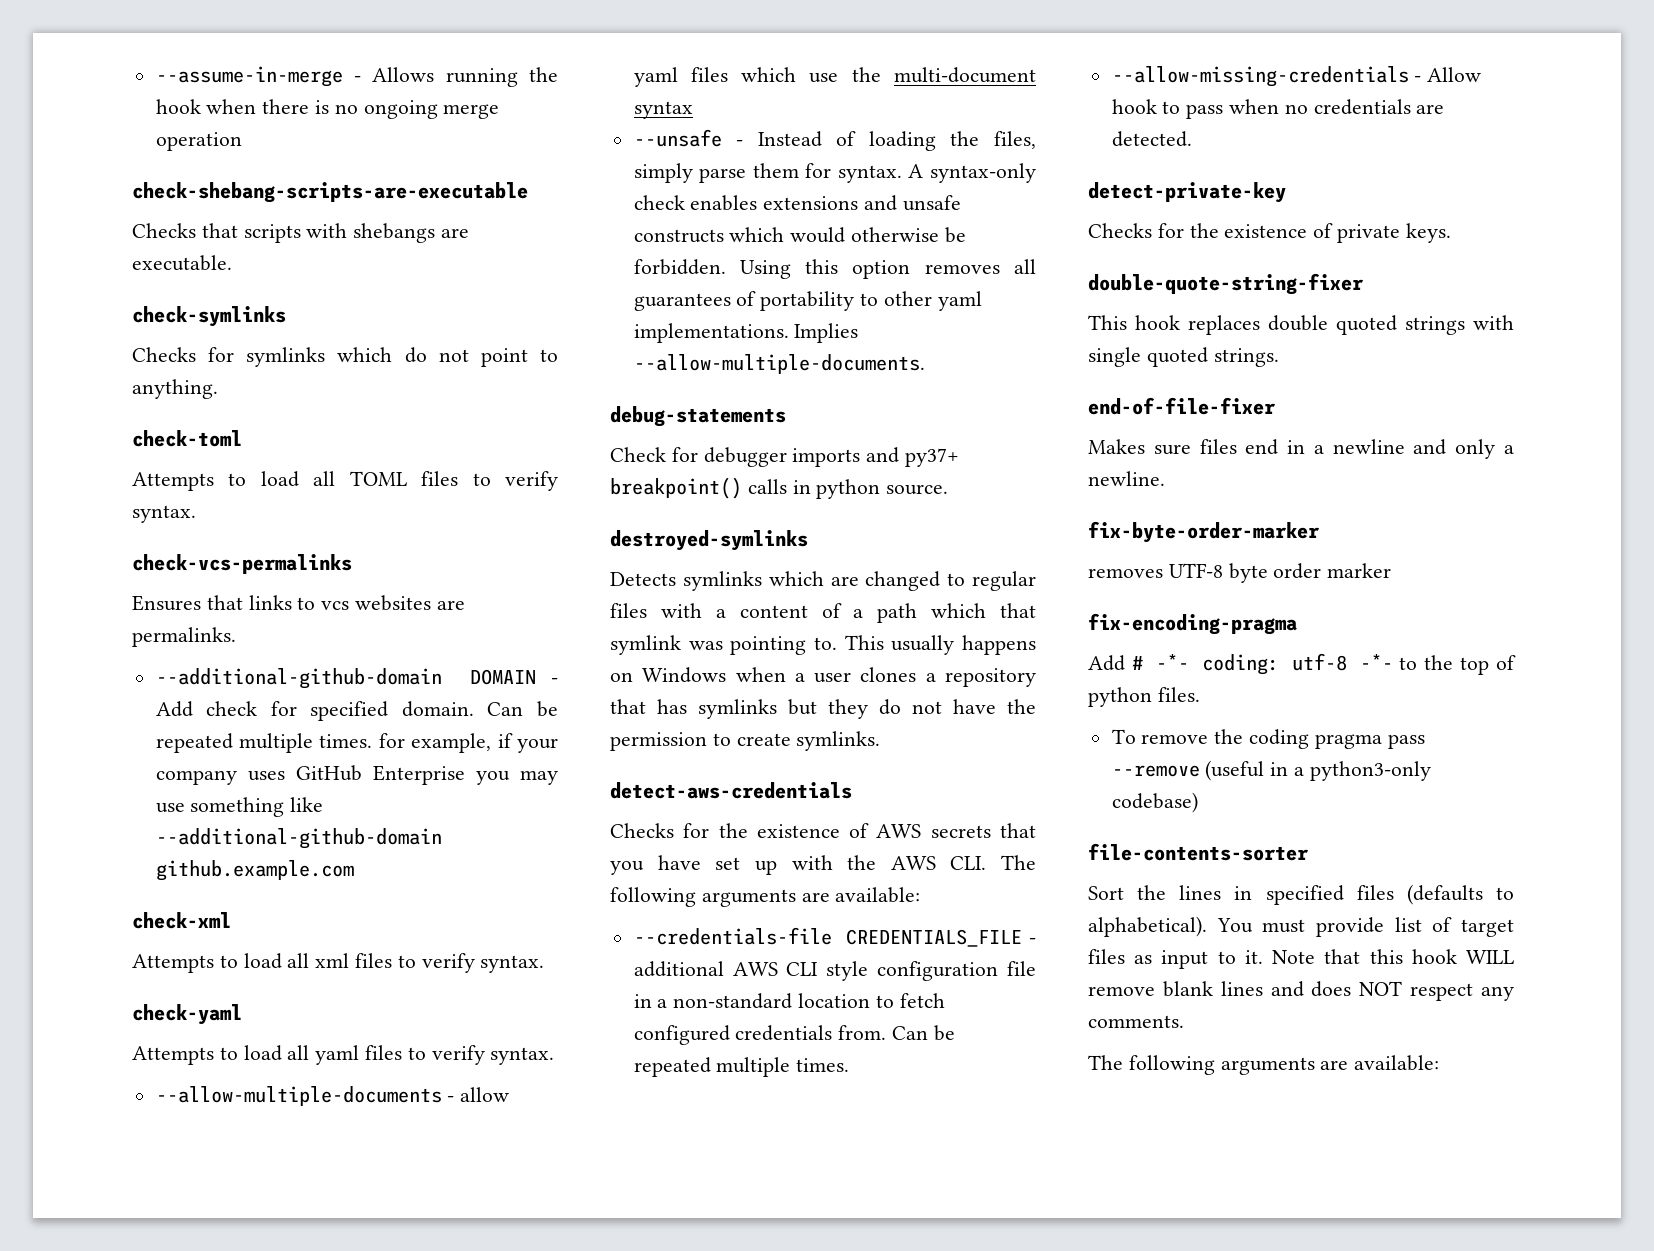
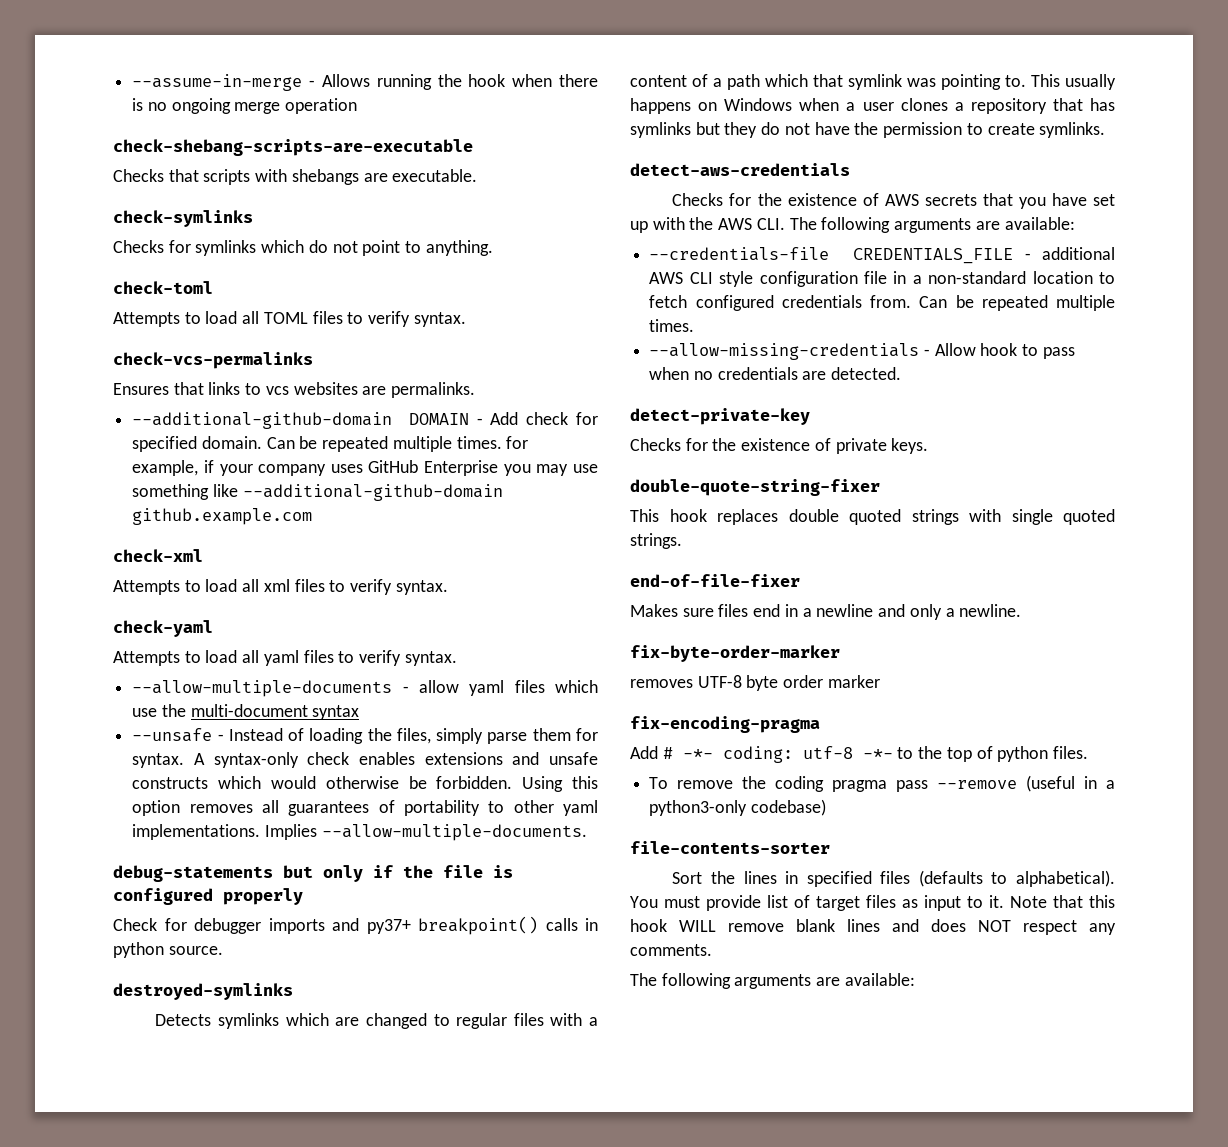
- debug-statements
+ debug-statements but only if the file is configured properly

